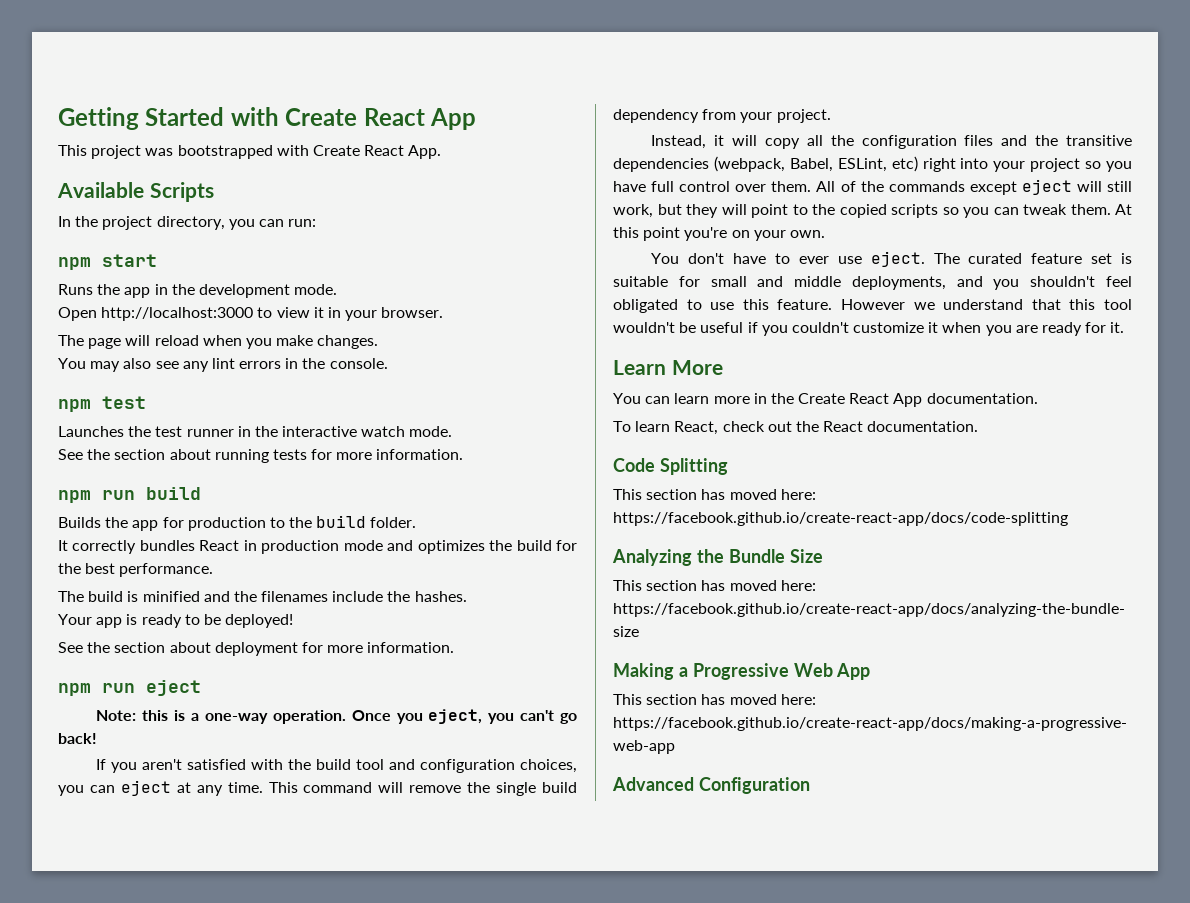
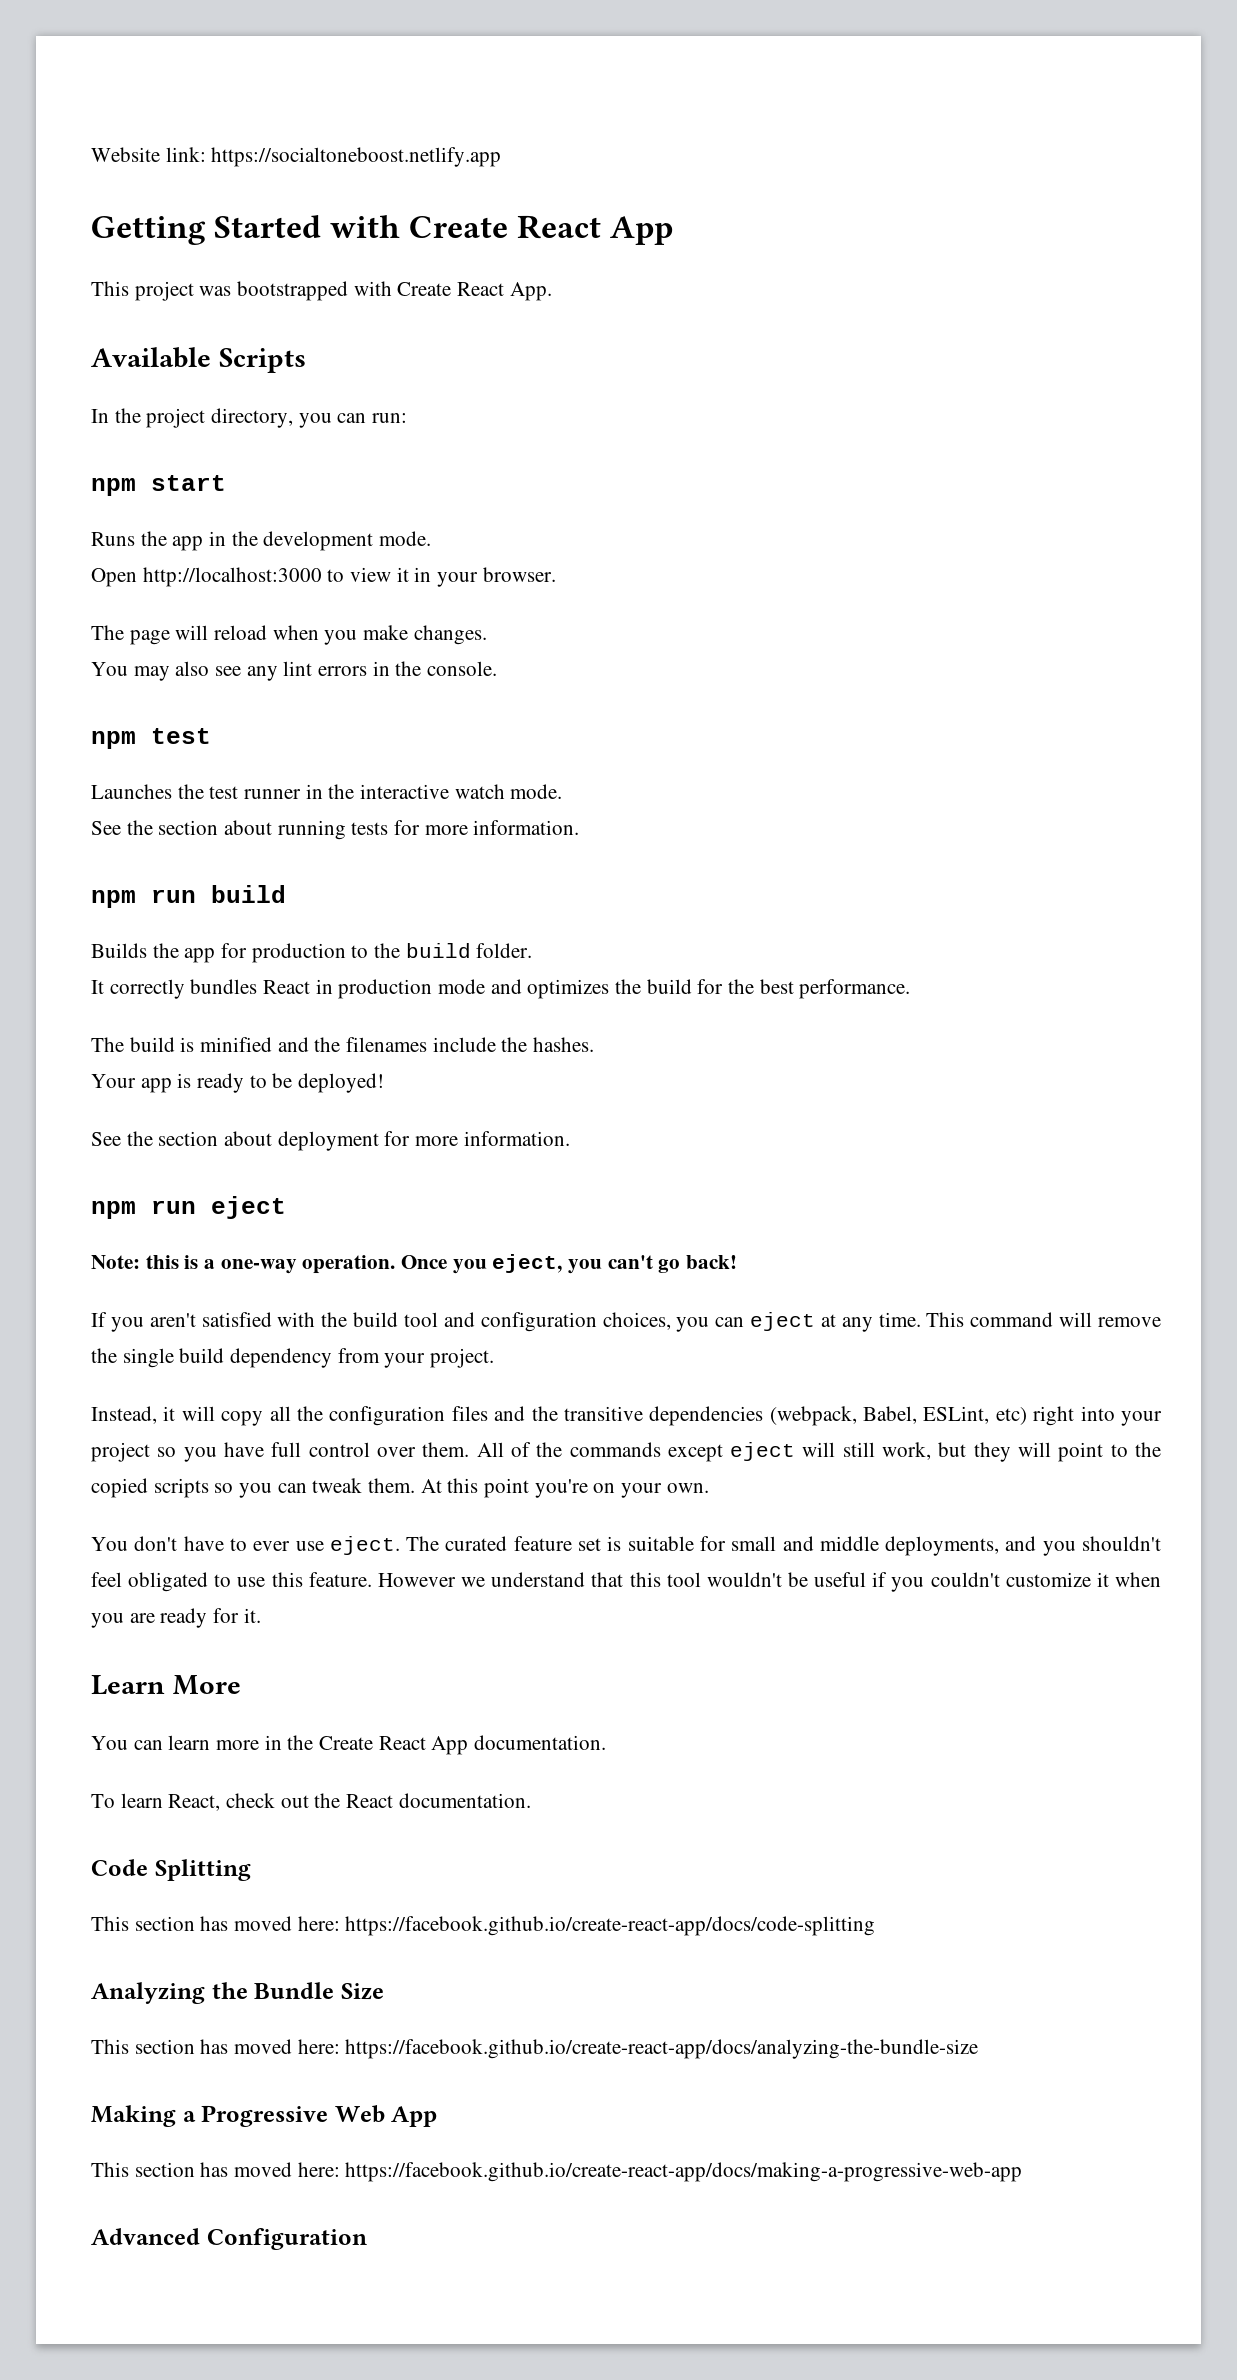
+ Website link: https://socialtoneboost.netlify.app

